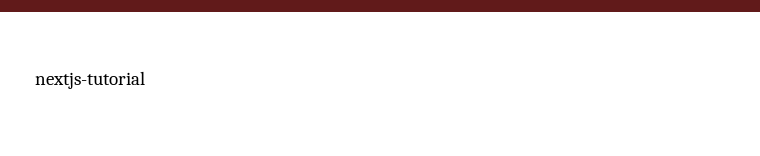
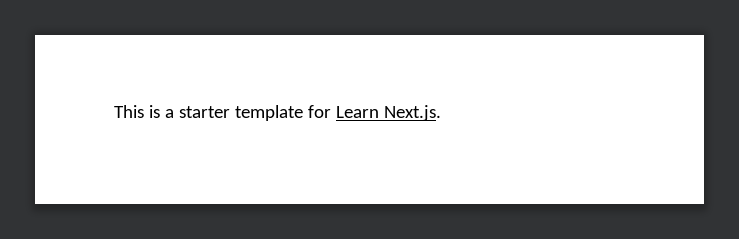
- nextjs-tutorial
+ This is a starter template for Learn Next.js.

